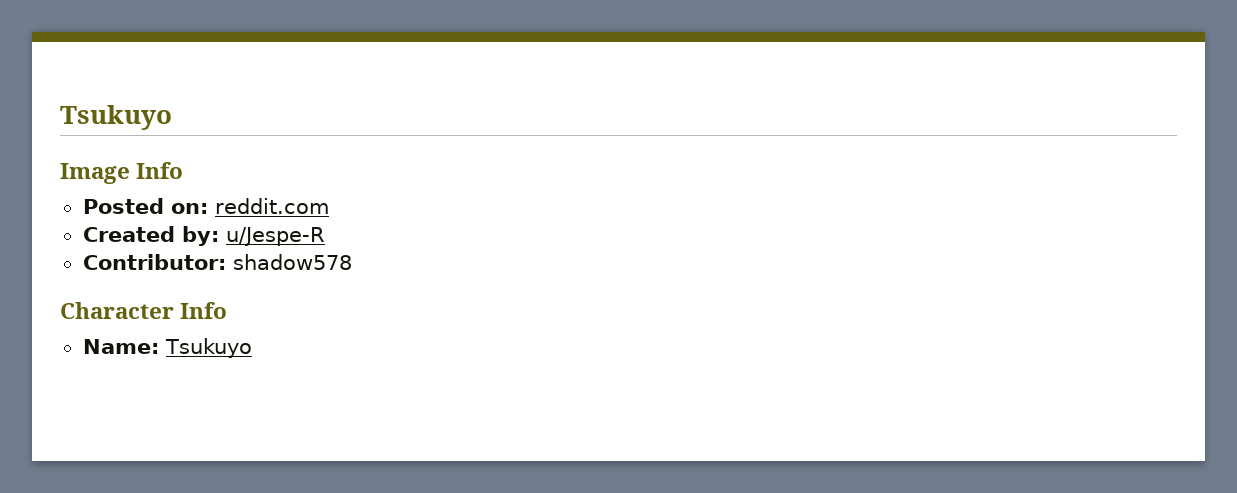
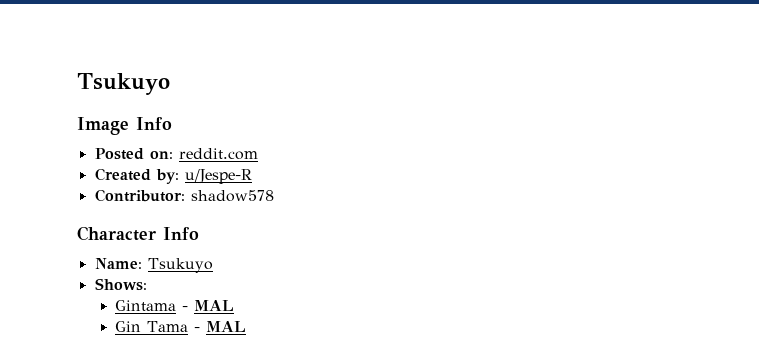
+ Shows:
+ Gintama - MAL
+ Gin Tama - MAL

